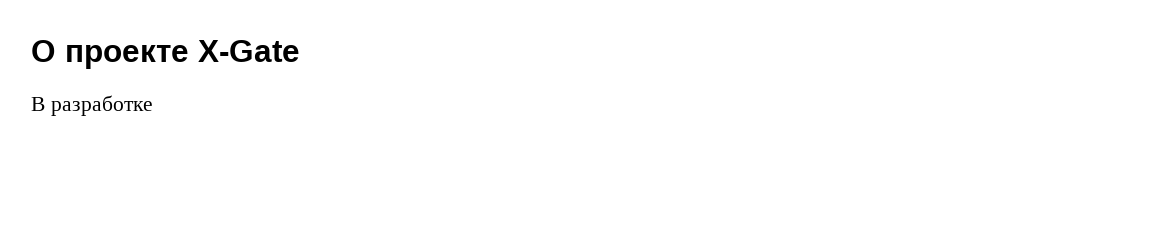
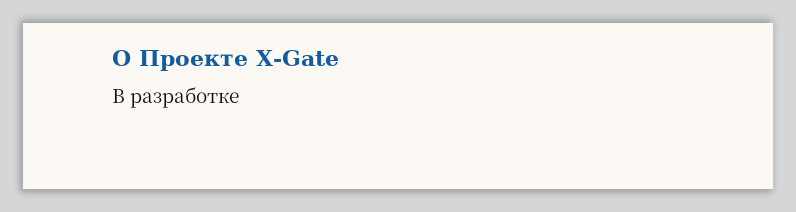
- О проекте X-Gate
+ О Проекте X-Gate

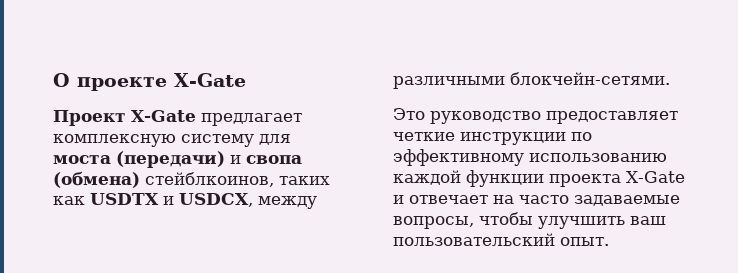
- О Проекте X-Gate
+ О проекте X-Gate
- В разработке
+ Проект X-Gate предлагает комплексную систему для моста (передачи) и свопа (обмена) стейблкоинов, таких как USDTX и USDCX, между различными блокчейн-сетями.
+ Это руководство предоставляет четкие инструкции по эффективному использованию каждой функции проекта X-Gate и отвечает на часто задаваемые вопросы, чтобы улучшить ваш пользовательский опыт.

